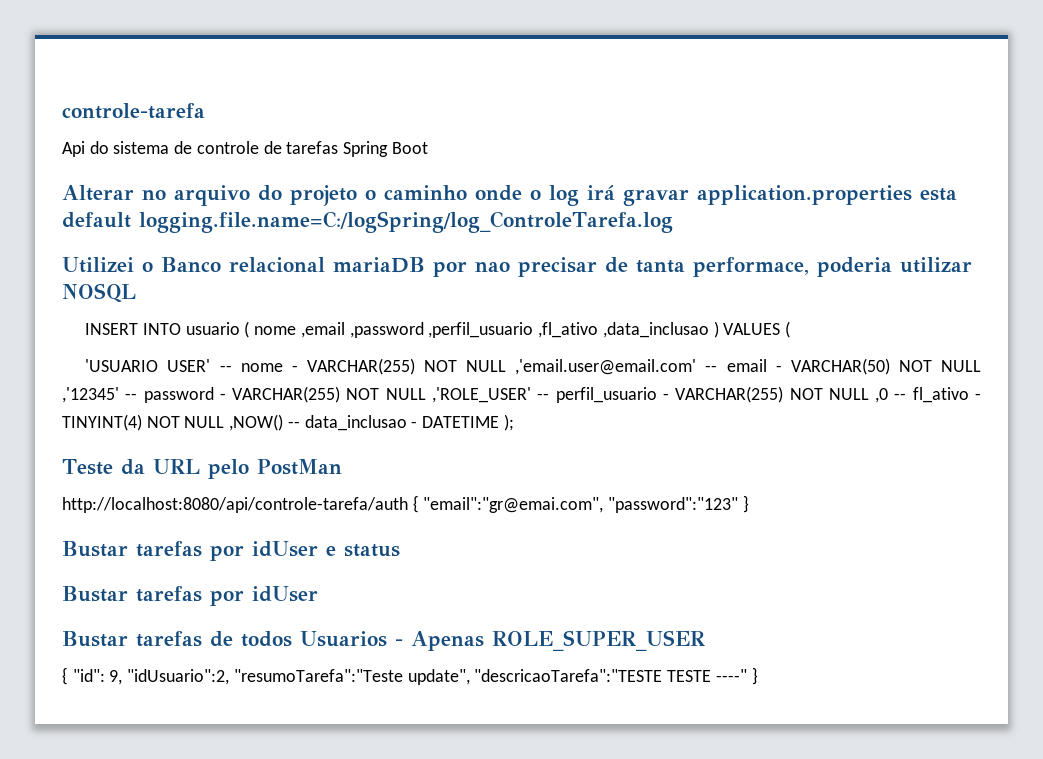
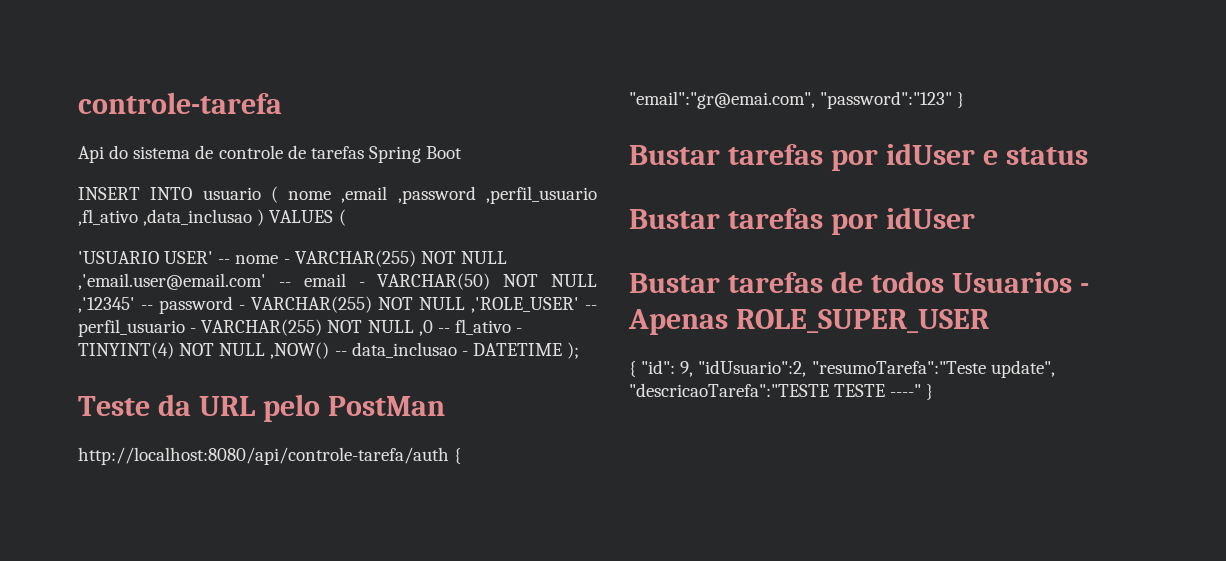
- Alterar no arquivo do projeto o caminho onde o log irá gravar application.properties esta default logging.file.name=C:/logSpring/log_ControleTarefa.log
- Utilizei o Banco relacional mariaDB por nao precisar de tanta performace, poderia utilizar NOSQL

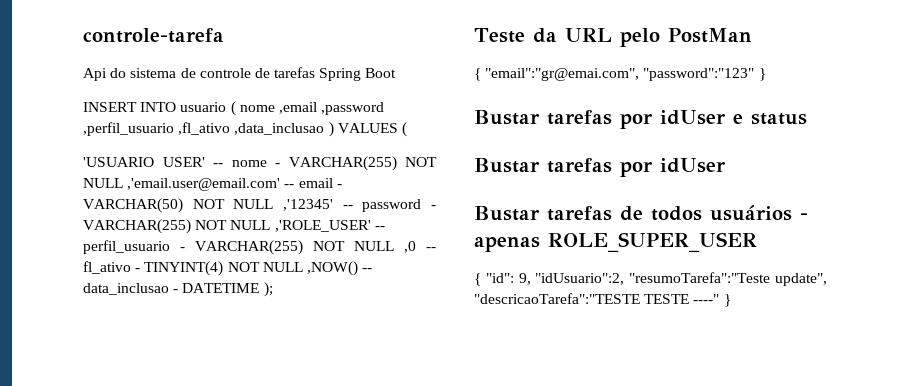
- http://localhost:8080/api/controle-tarefa/auth { "email":"gr@emai.com", "password":"123" }
+ { "email":"gr@emai.com", "password":"123" }
- Bustar tarefas de todos Usuarios - Apenas ROLE_SUPER_USER
+ Bustar tarefas de todos usuários - apenas ROLE_SUPER_USER

